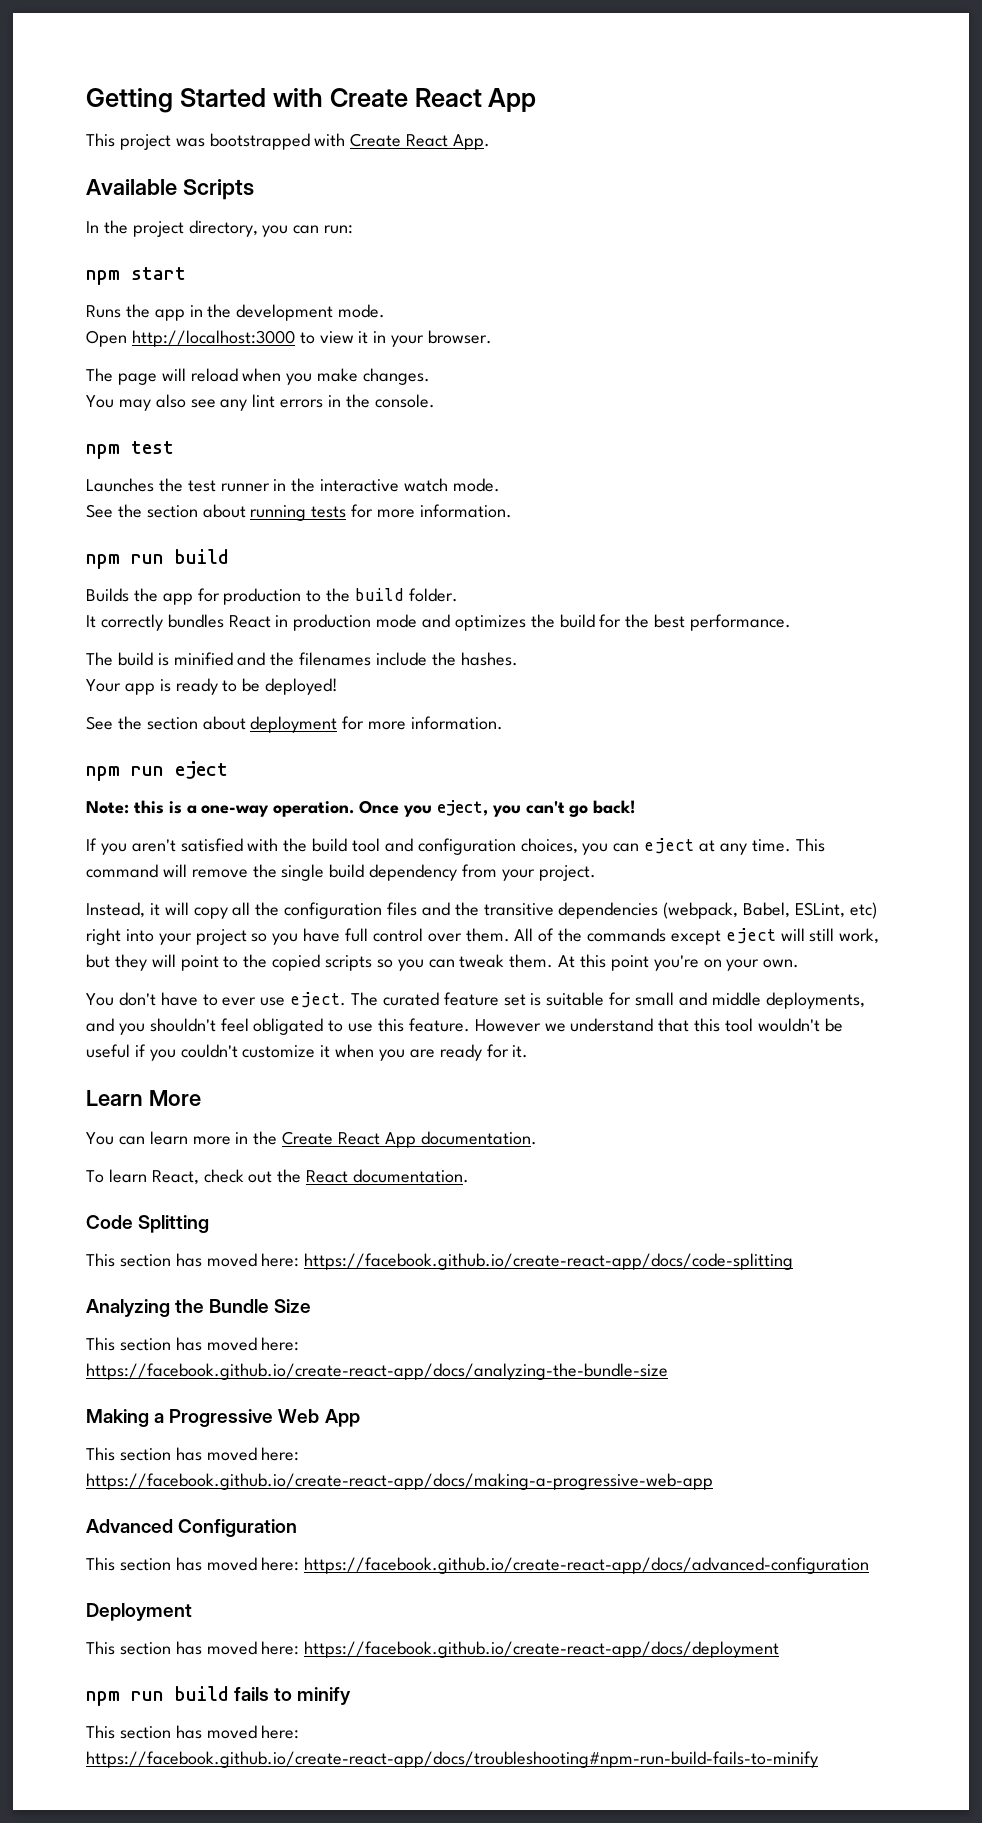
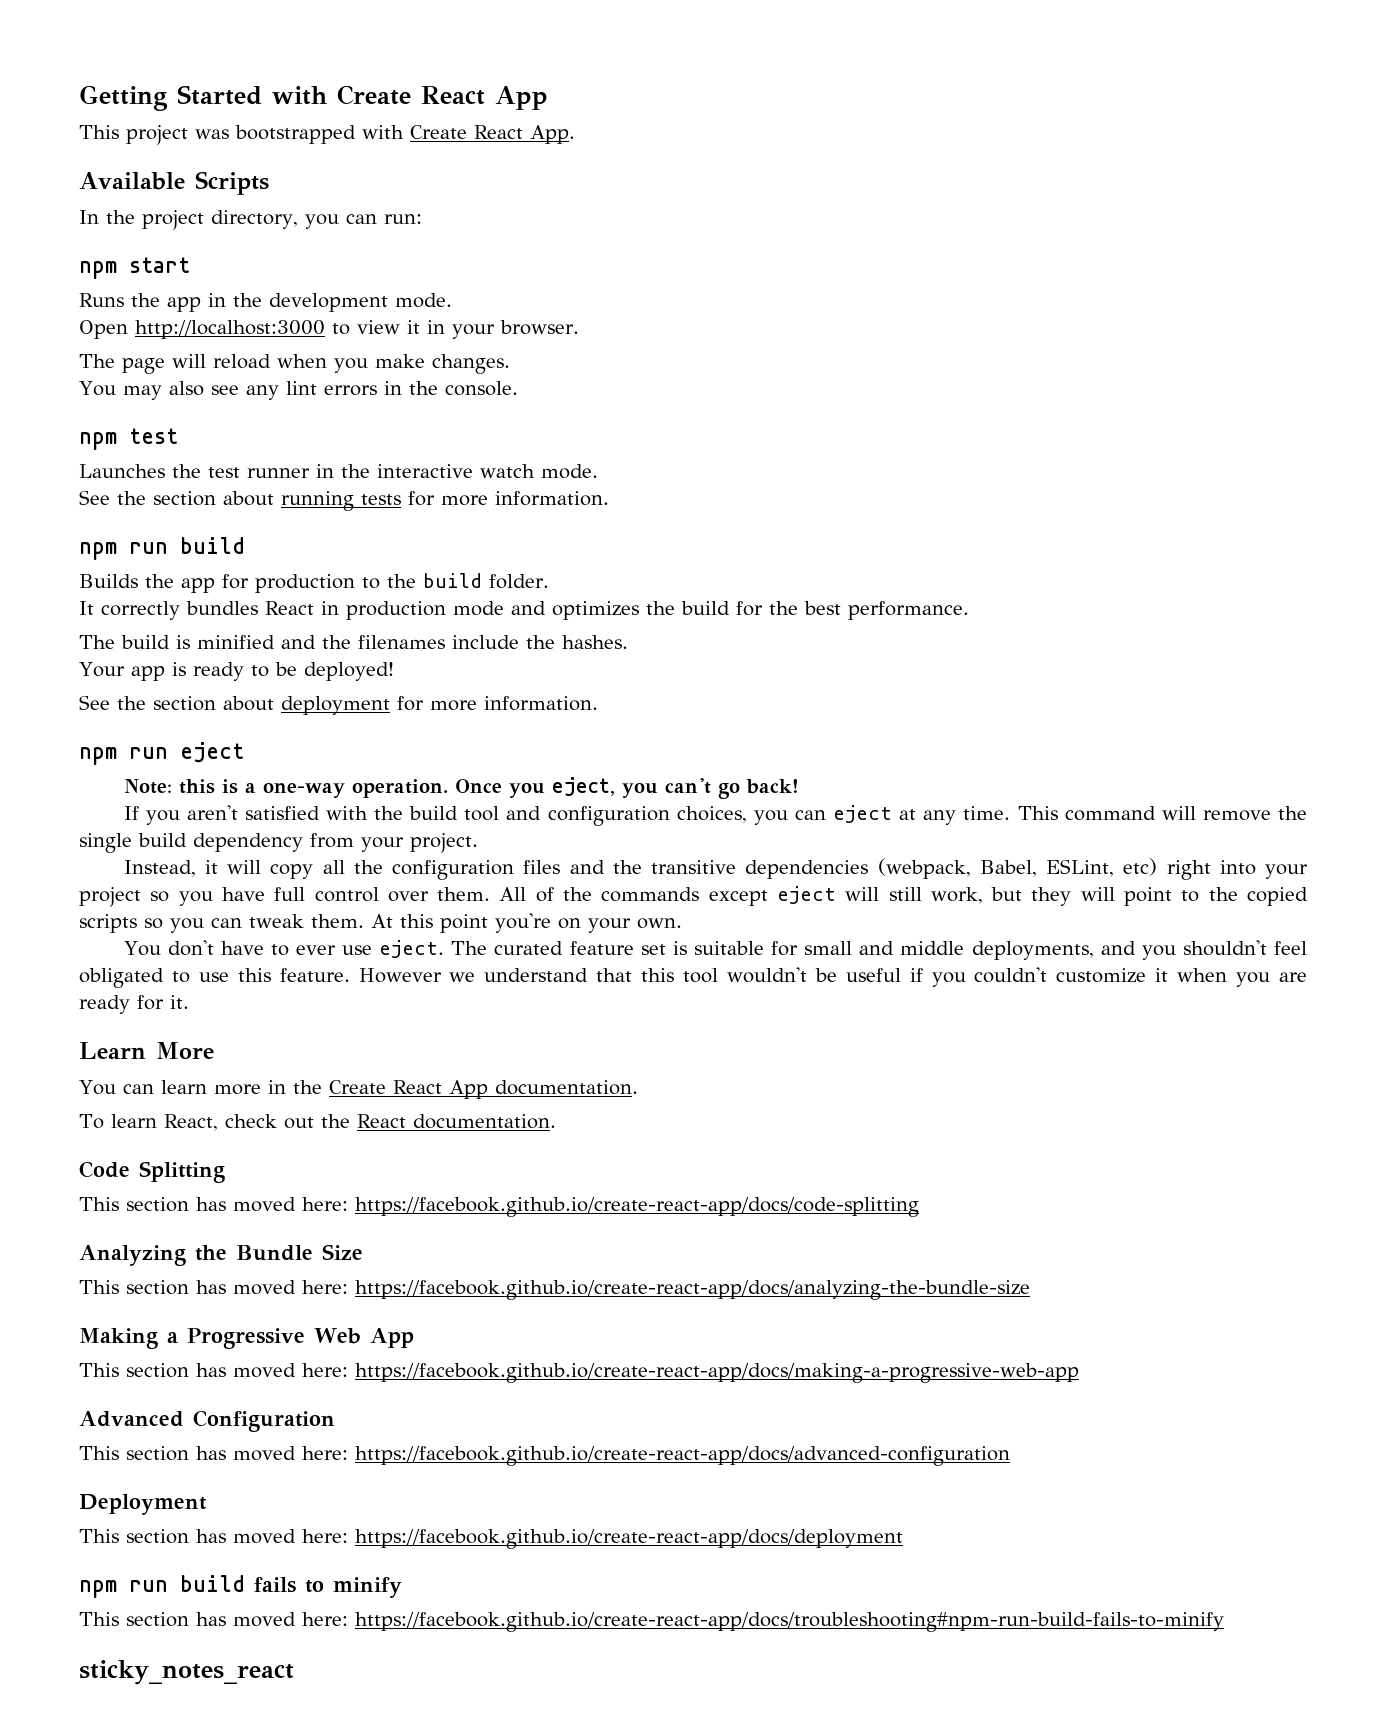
+ sticky_notes_react

